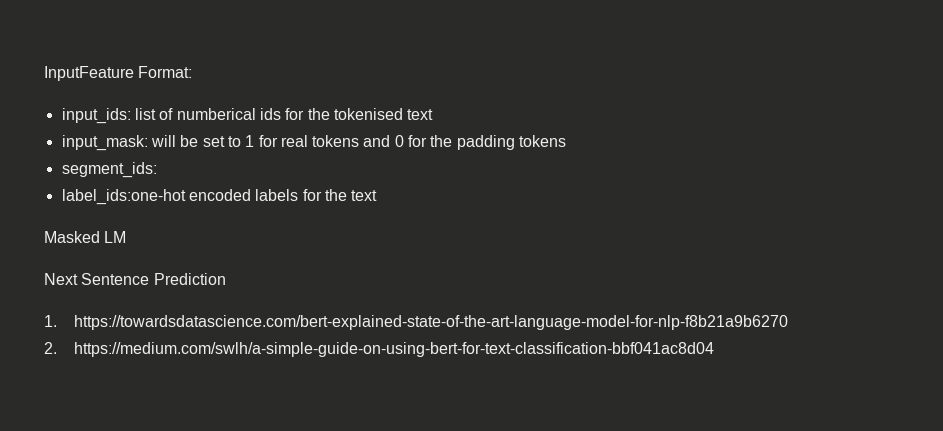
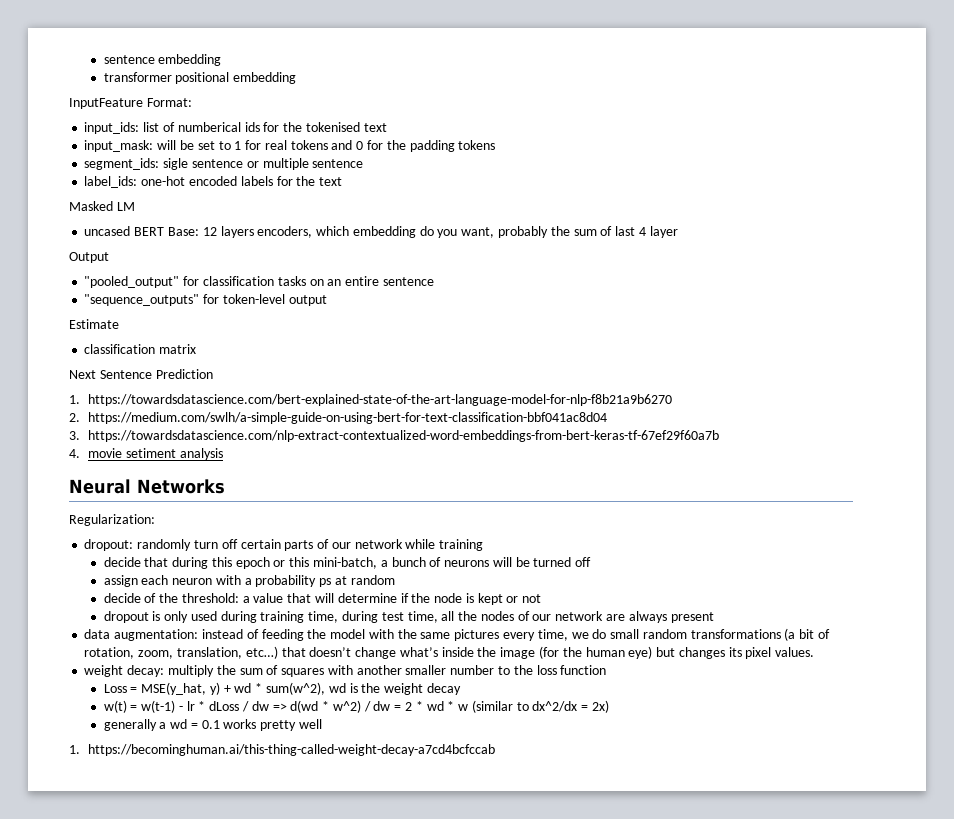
+ sentence embedding
+ transformer positional embedding
- segment_ids:
- label_ids:one-hot encoded labels for the text
+ segment_ids: sigle sentence or multiple sentence
+ label_ids: one-hot encoded labels for the text
+ uncased BERT Base: 12 layers encoders, which embedding do you want, probably the sum of last 4 layer
+ Output
+ "pooled_output" for classification tasks on an entire sentence
+ "sequence_outputs" for token-level output
+ Estimate
+ classification matrix
+ 3. https://towardsdatascience.com/nlp-extract-contextualized-word-embeddings-from-bert-keras-tf-67ef29f60a7b
+ 4. movie setiment analysis
+ Neural Networks
+ Regularization:
+ dropout: randomly turn off certain parts of our network while training
+ decide that during this epoch or this mini-batch, a bunch of neurons will be turned off
+ assign each neuron with a probability ps at random
+ decide of the threshold: a value that will determine if the node is kept or not
+ dropout is only used during training time, during test time, all the nodes of our network are always present
+ data augmentation: instead of feeding the model with the same pictures every time, we do small random transformations (a bit of rotation, zoom, translation, etc…) that doesn’t change what’s inside the image (for the human eye) but changes its pixel values.
+ weight decay: multiply the sum of squares with another smaller number to the loss function
+ Loss = MSE(y_hat, y) + wd * sum(w^2), wd is the weight decay
+ w(t) = w(t-1) - lr * dLoss / dw => d(wd * w^2) / dw = 2 * wd * w (similar to dx^2/dx = 2x)
+ generally a wd = 0.1 works pretty well
+ 1. https://becominghuman.ai/this-thing-called-weight-decay-a7cd4bcfccab

